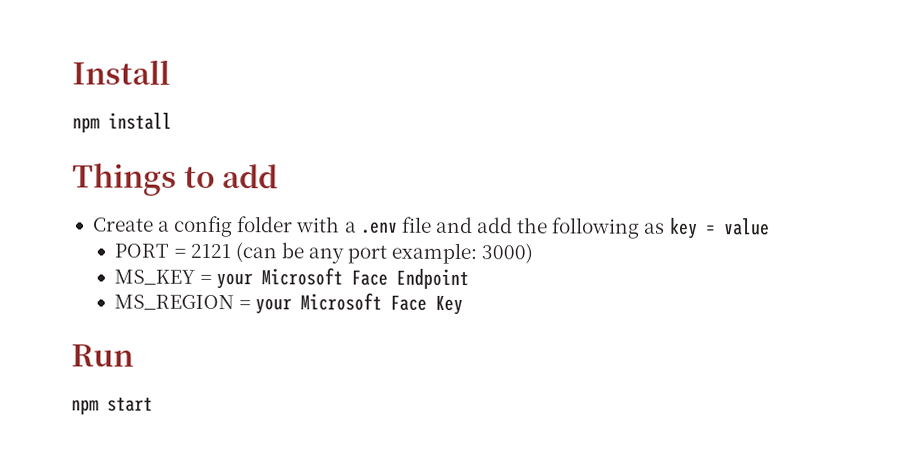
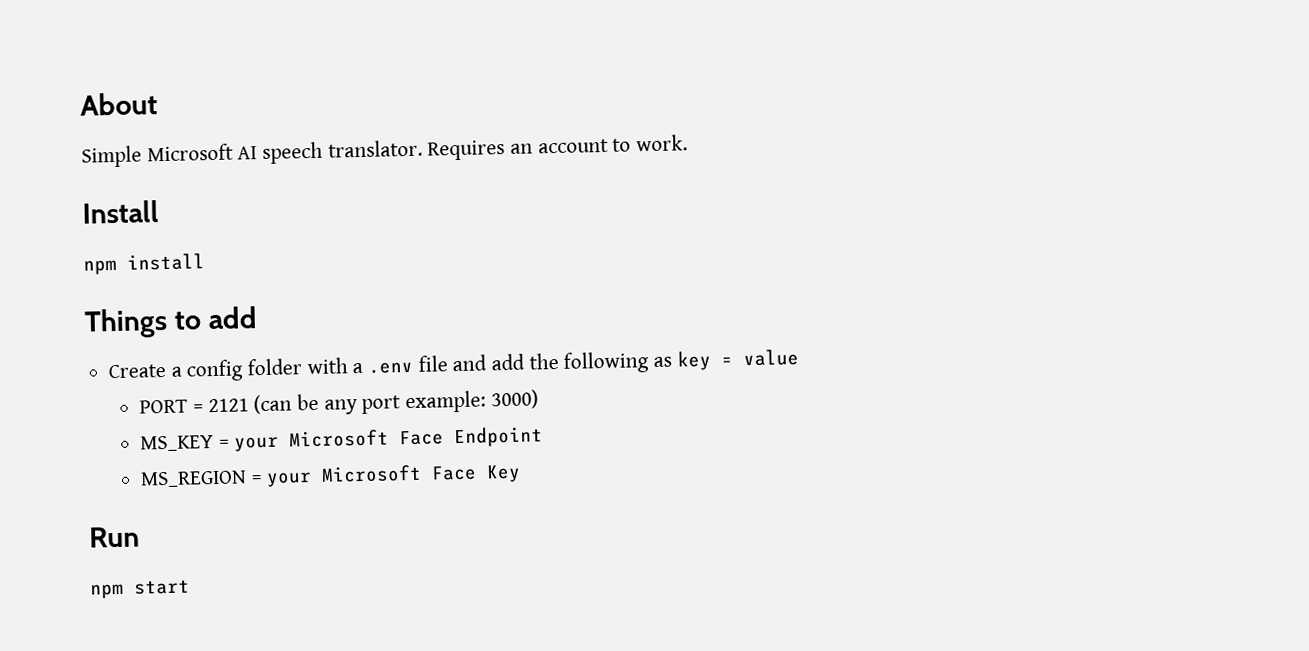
+ About
+ Simple Microsoft AI speech translator. Requires an account to work.

